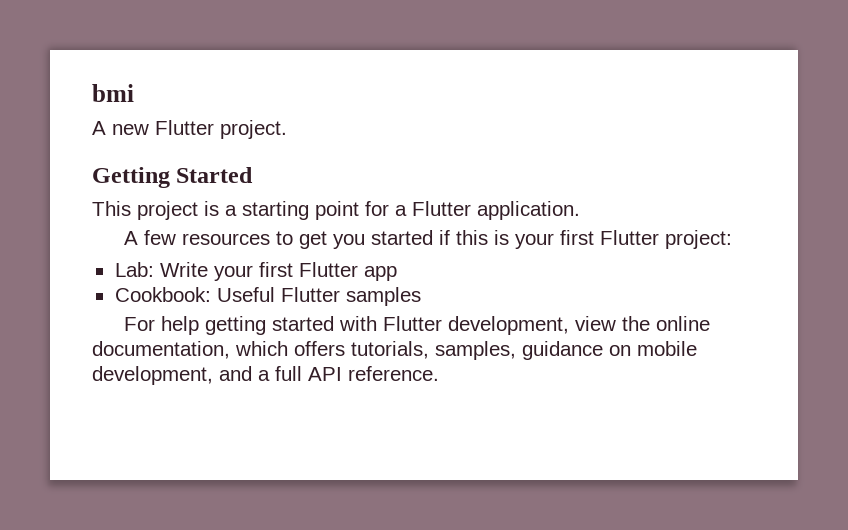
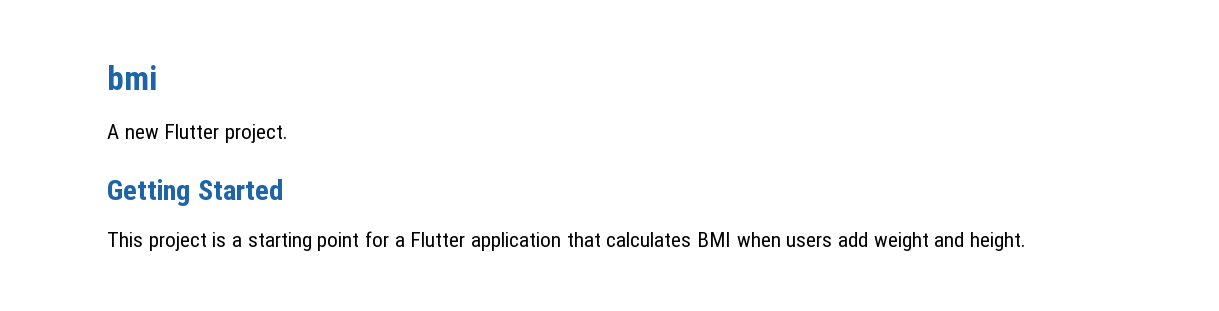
- This project is a starting point for a Flutter application.
- A few resources to get you started if this is your first Flutter project:
- Lab: Write your first Flutter app
- Cookbook: Useful Flutter samples
- For help getting started with Flutter development, view the online documentation, which offers tutorials, samples, guidance on mobile development, and a full API reference.
+ This project is a starting point for a Flutter application that calculates BMI when users add weight and height.

